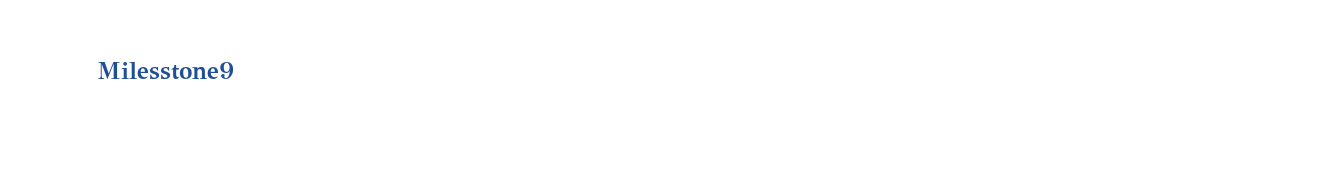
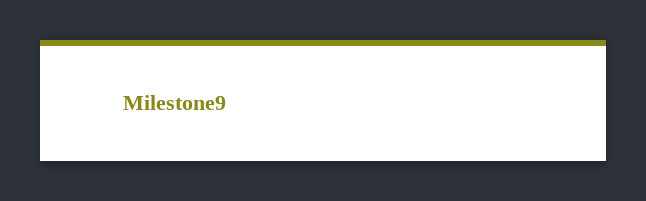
- Milesstone9
+ Milestone9

